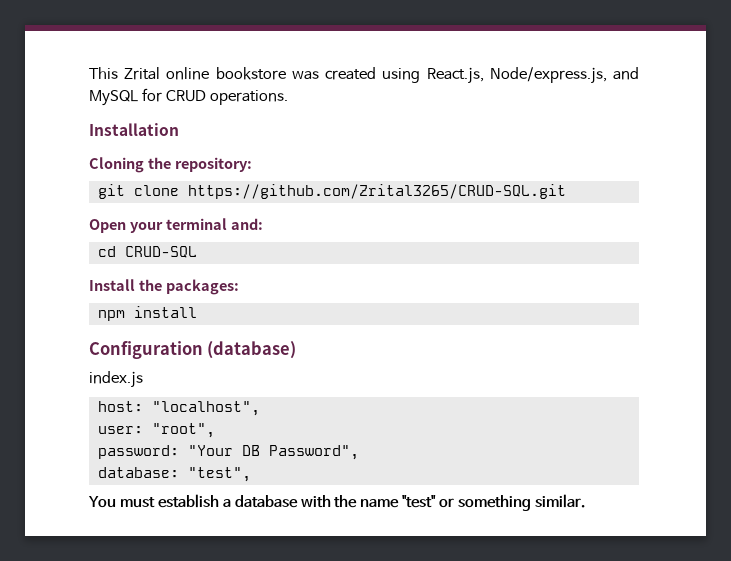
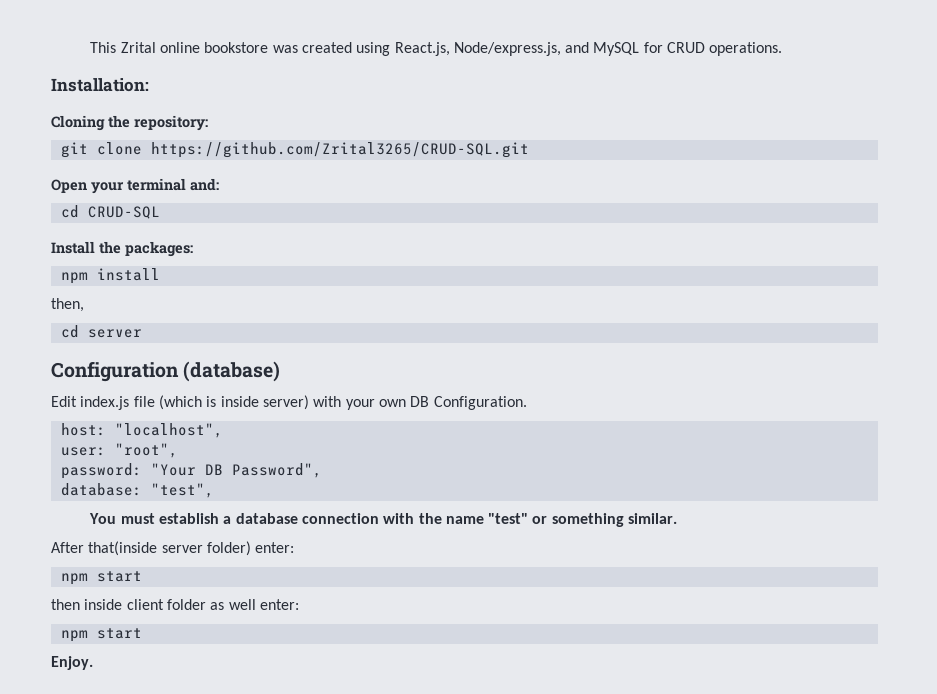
- Installation
+ Installation:
+ then,
+ cd server
- index.js
+ Edit index.js file (which is inside server) with your own DB Configuration.
- You must establish a database with the name "test" or something similar.
+ You must establish a database connection with the name "test" or something similar.
+ After that(inside server folder) enter:
+ npm start
+ then inside client folder as well enter:
+ npm start
+ Enjoy.

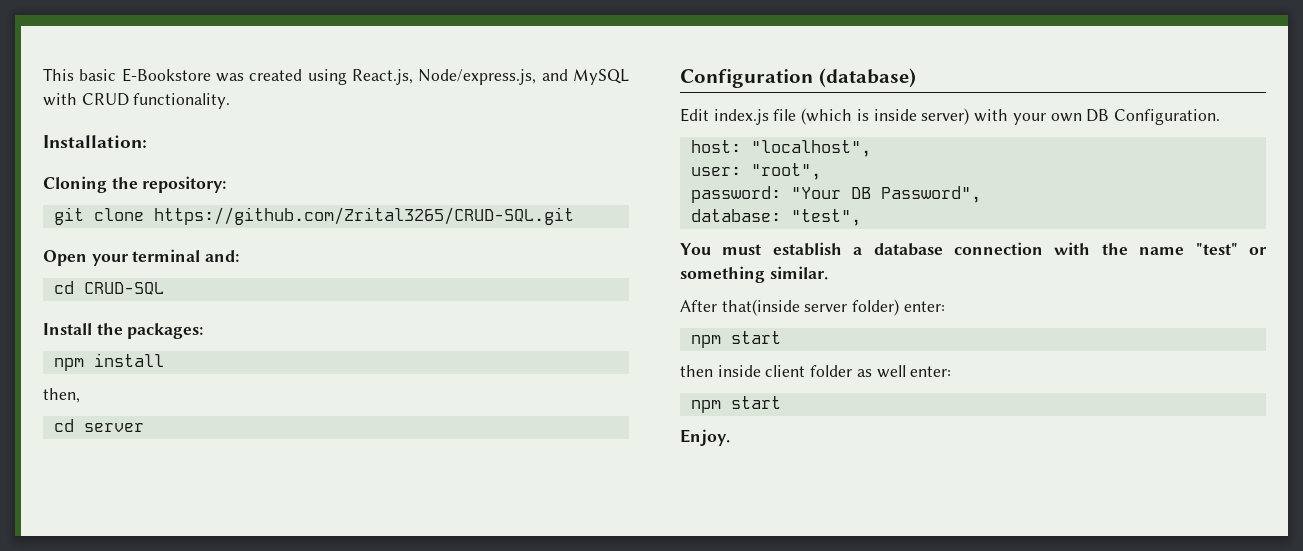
- This Zrital online bookstore was created using React.js, Node/express.js, and MySQL for CRUD operations.
+ This basic E-Bookstore was created using React.js, Node/express.js, and MySQL with CRUD functionality.

